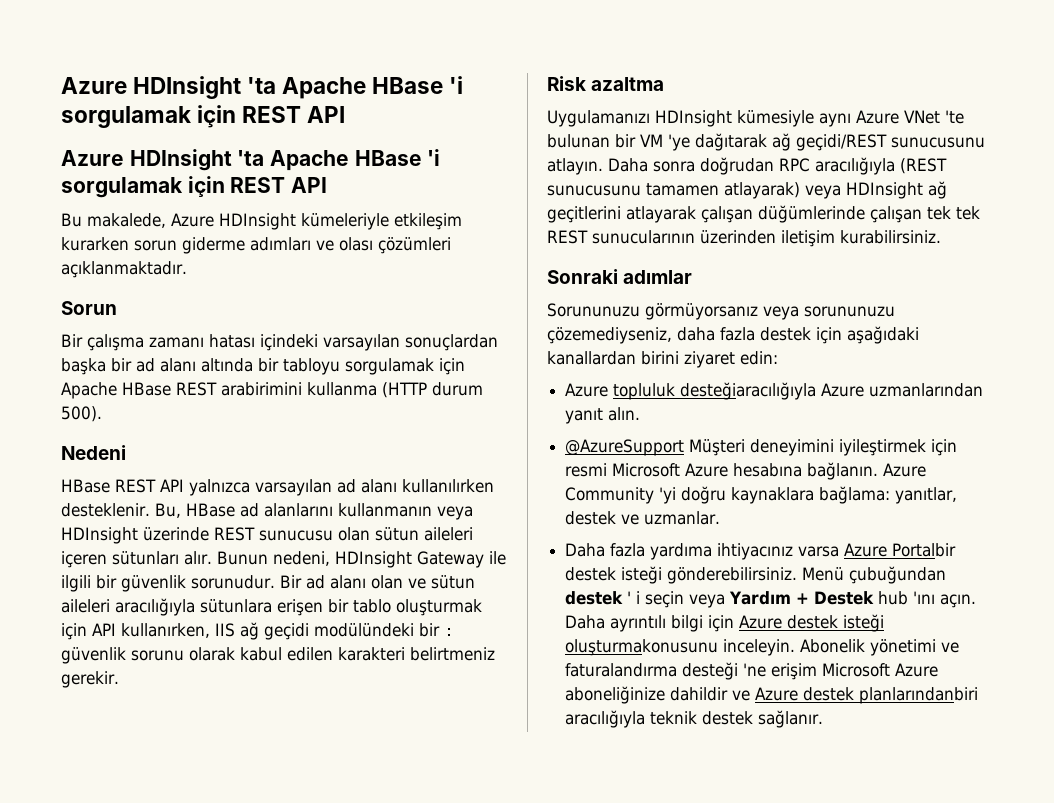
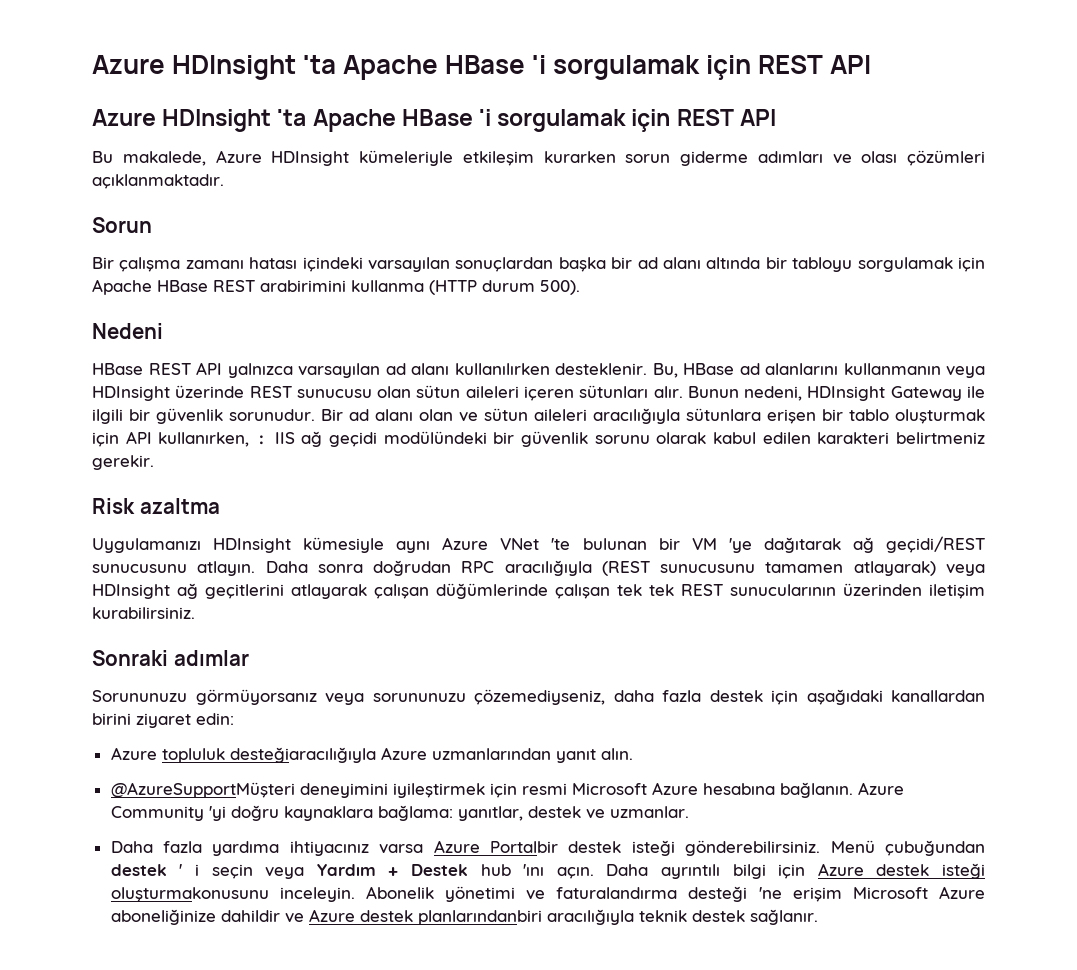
- Bir ad alanı olan ve sütun aileleri aracılığıyla sütunlara erişen bir tablo oluşturmak için API kullanırken, IIS ağ geçidi modülündeki bir : güvenlik sorunu olarak kabul edilen karakteri belirtmeniz gerekir.
+ Bir ad alanı olan ve sütun aileleri aracılığıyla sütunlara erişen bir tablo oluşturmak için API kullanırken, : IIS ağ geçidi modülündeki bir güvenlik sorunu olarak kabul edilen karakteri belirtmeniz gerekir.
- @AzureSupport Müşteri deneyimini iyileştirmek için resmi Microsoft Azure hesabına bağlanın.
+ @AzureSupportMüşteri deneyimini iyileştirmek için resmi Microsoft Azure hesabına bağlanın.

